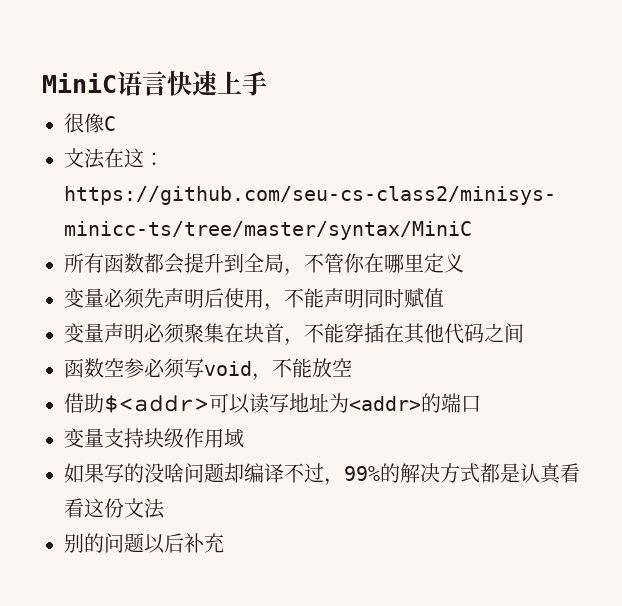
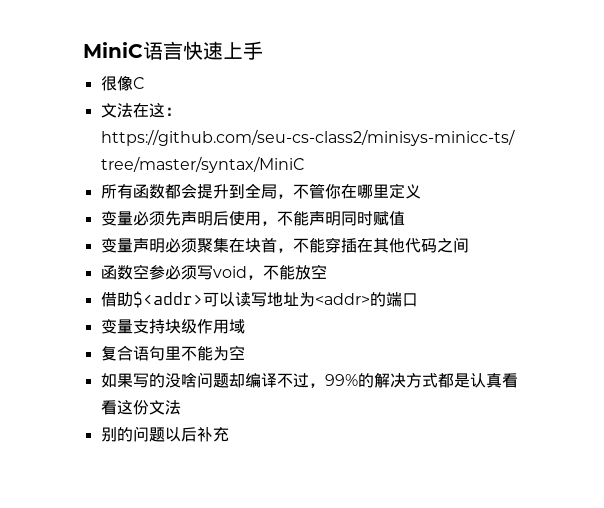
+ 复合语句里不能为空

